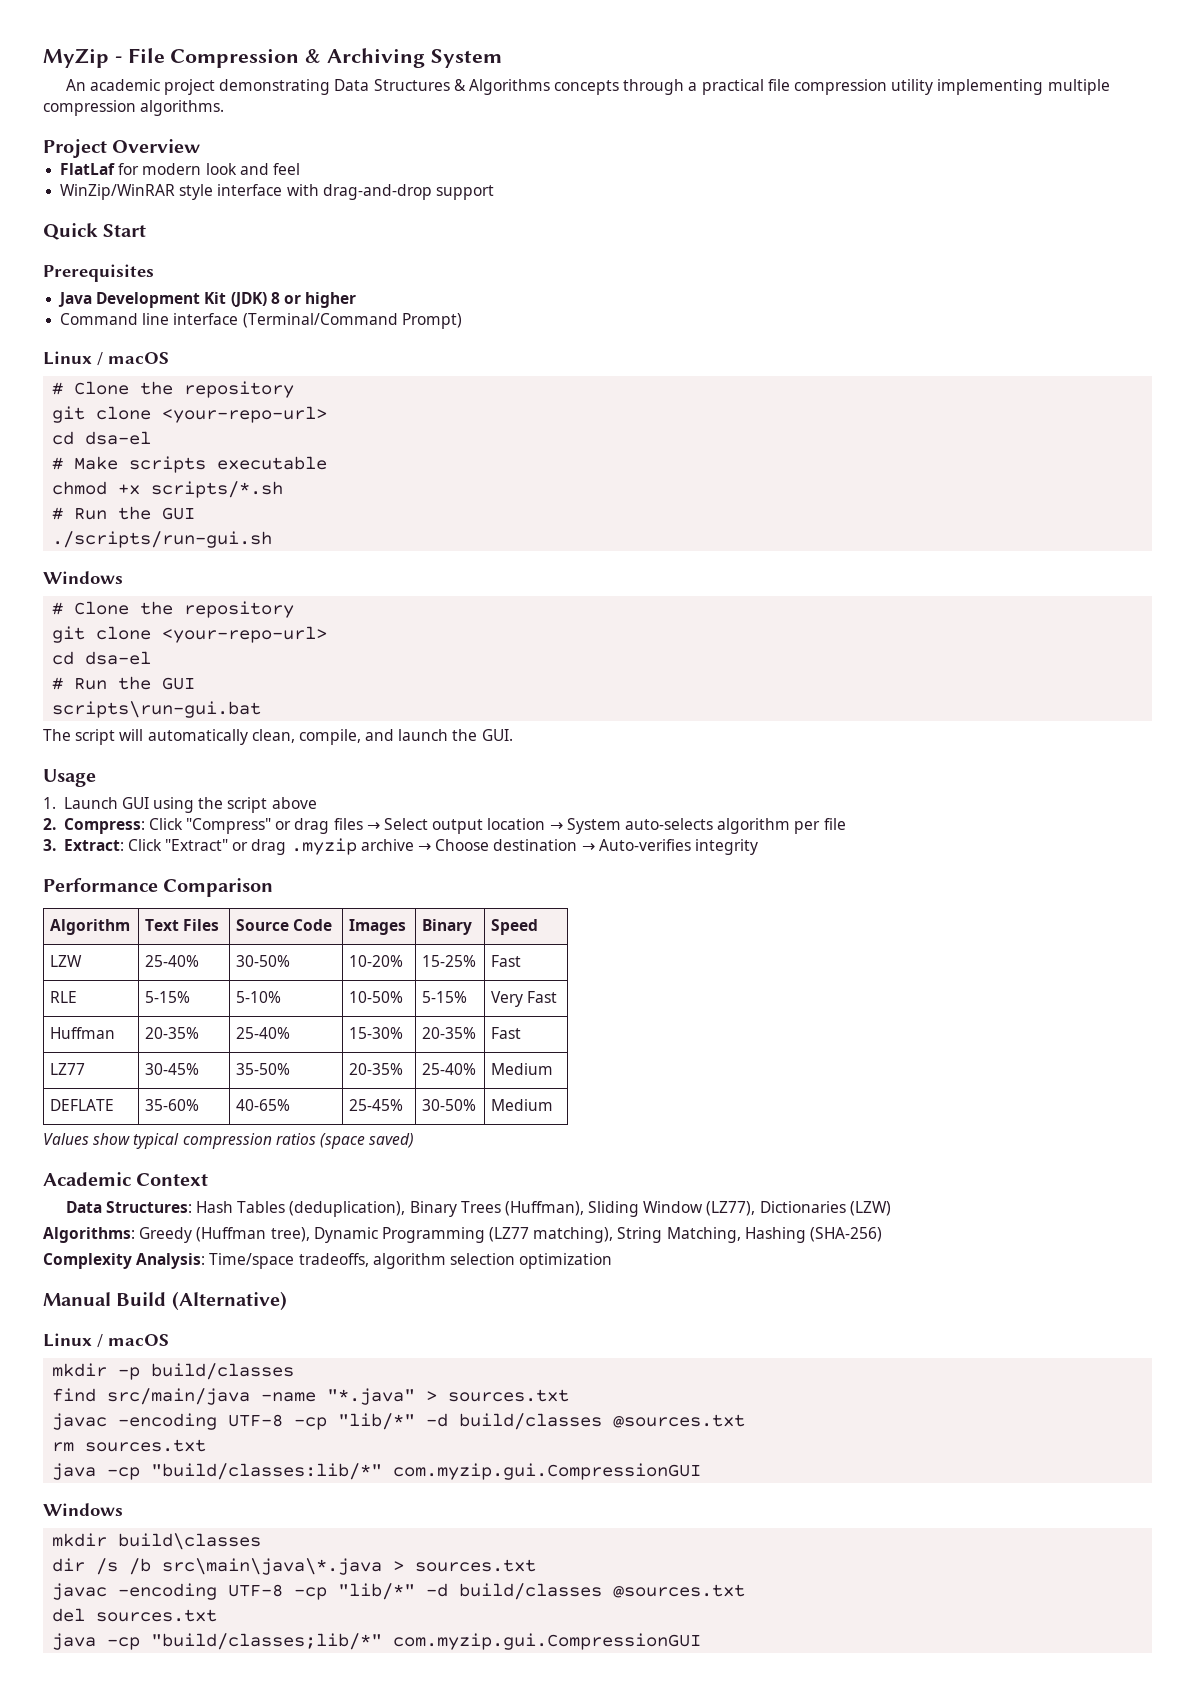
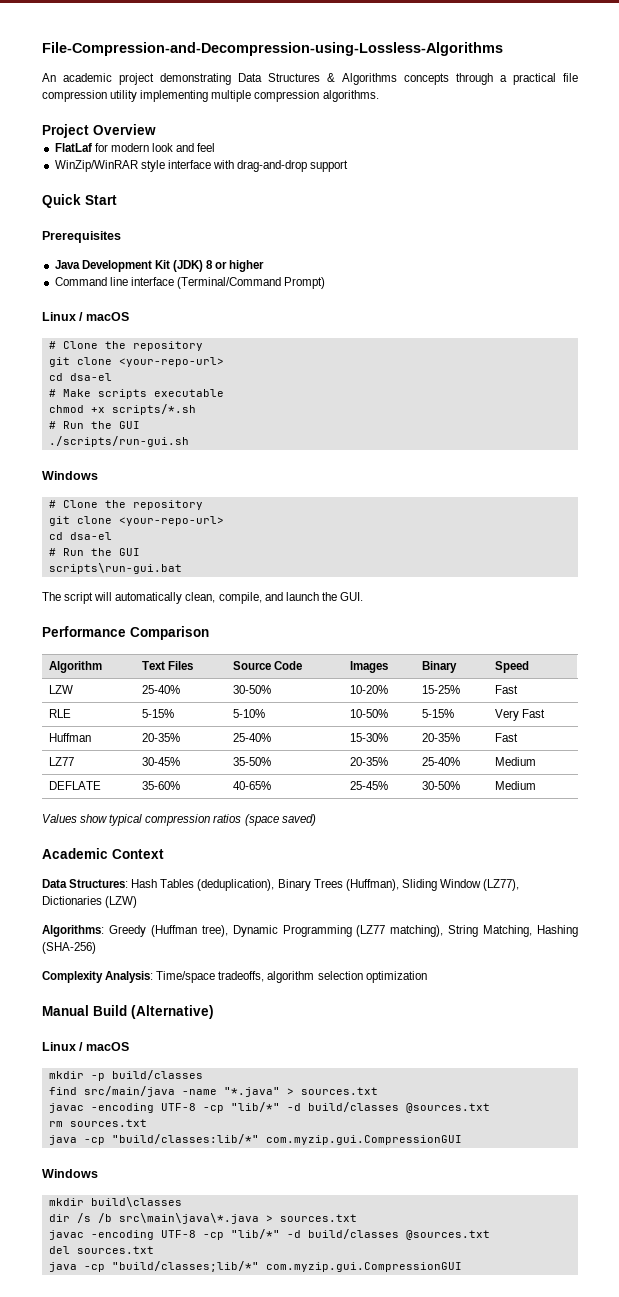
- MyZip - File Compression & Archiving System
+ File-Compression-and-Decompression-using-Lossless-Algorithms
- Usage
- 1. Launch GUI using the script above
- 2. Compress: Click "Compress" or drag files → Select output location → System auto-selects algorithm per file
- 3. Extract: Click "Extract" or drag .myzip archive → Choose destination → Auto-verifies integrity

